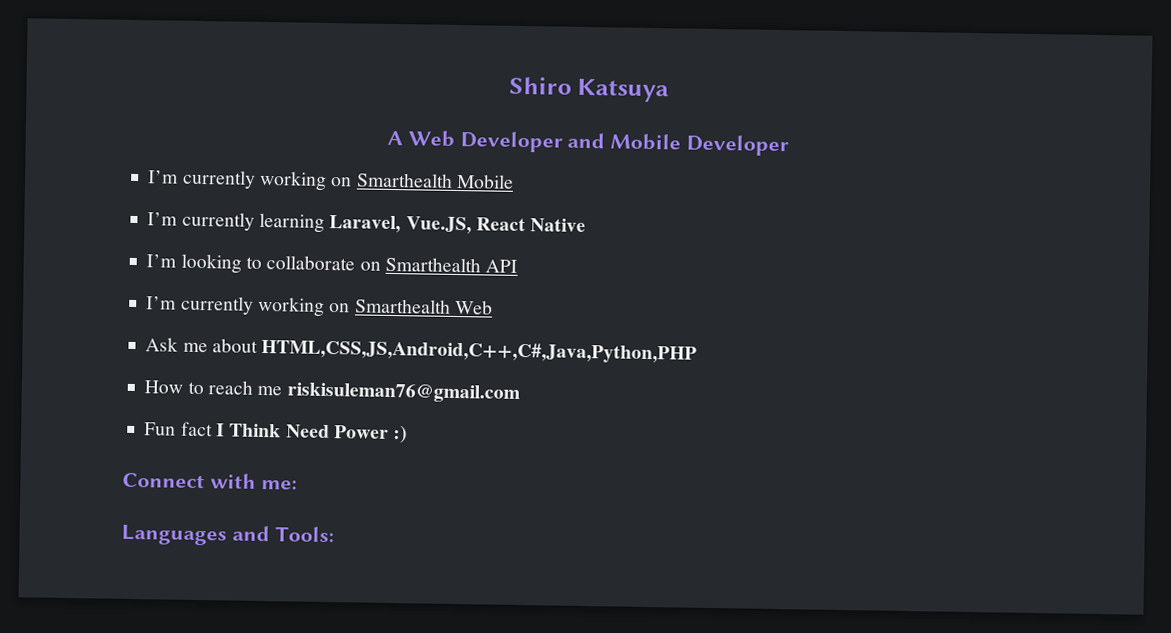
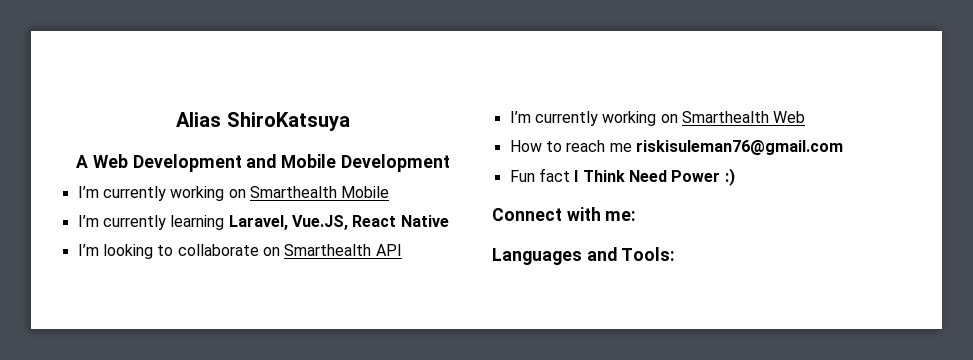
- Shiro Katsuya
+ Alias ShiroKatsuya
- A Web Developer and Mobile Developer
+ A Web Development and Mobile Development
- Ask me about HTML,CSS,JS,Android,C++,C#,Java,Python,PHP

